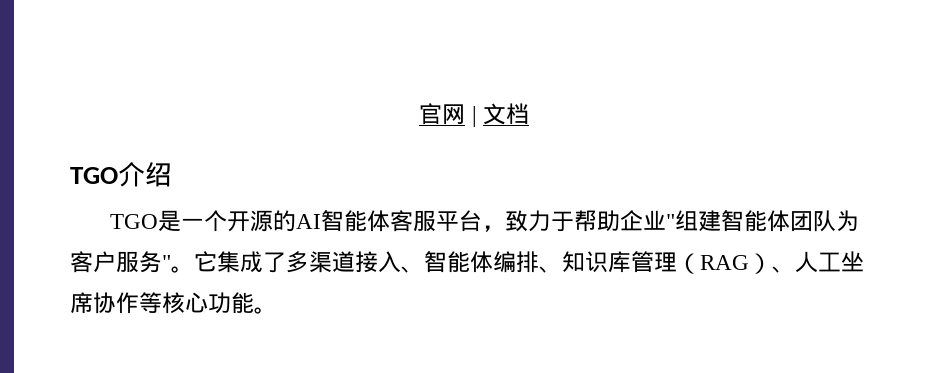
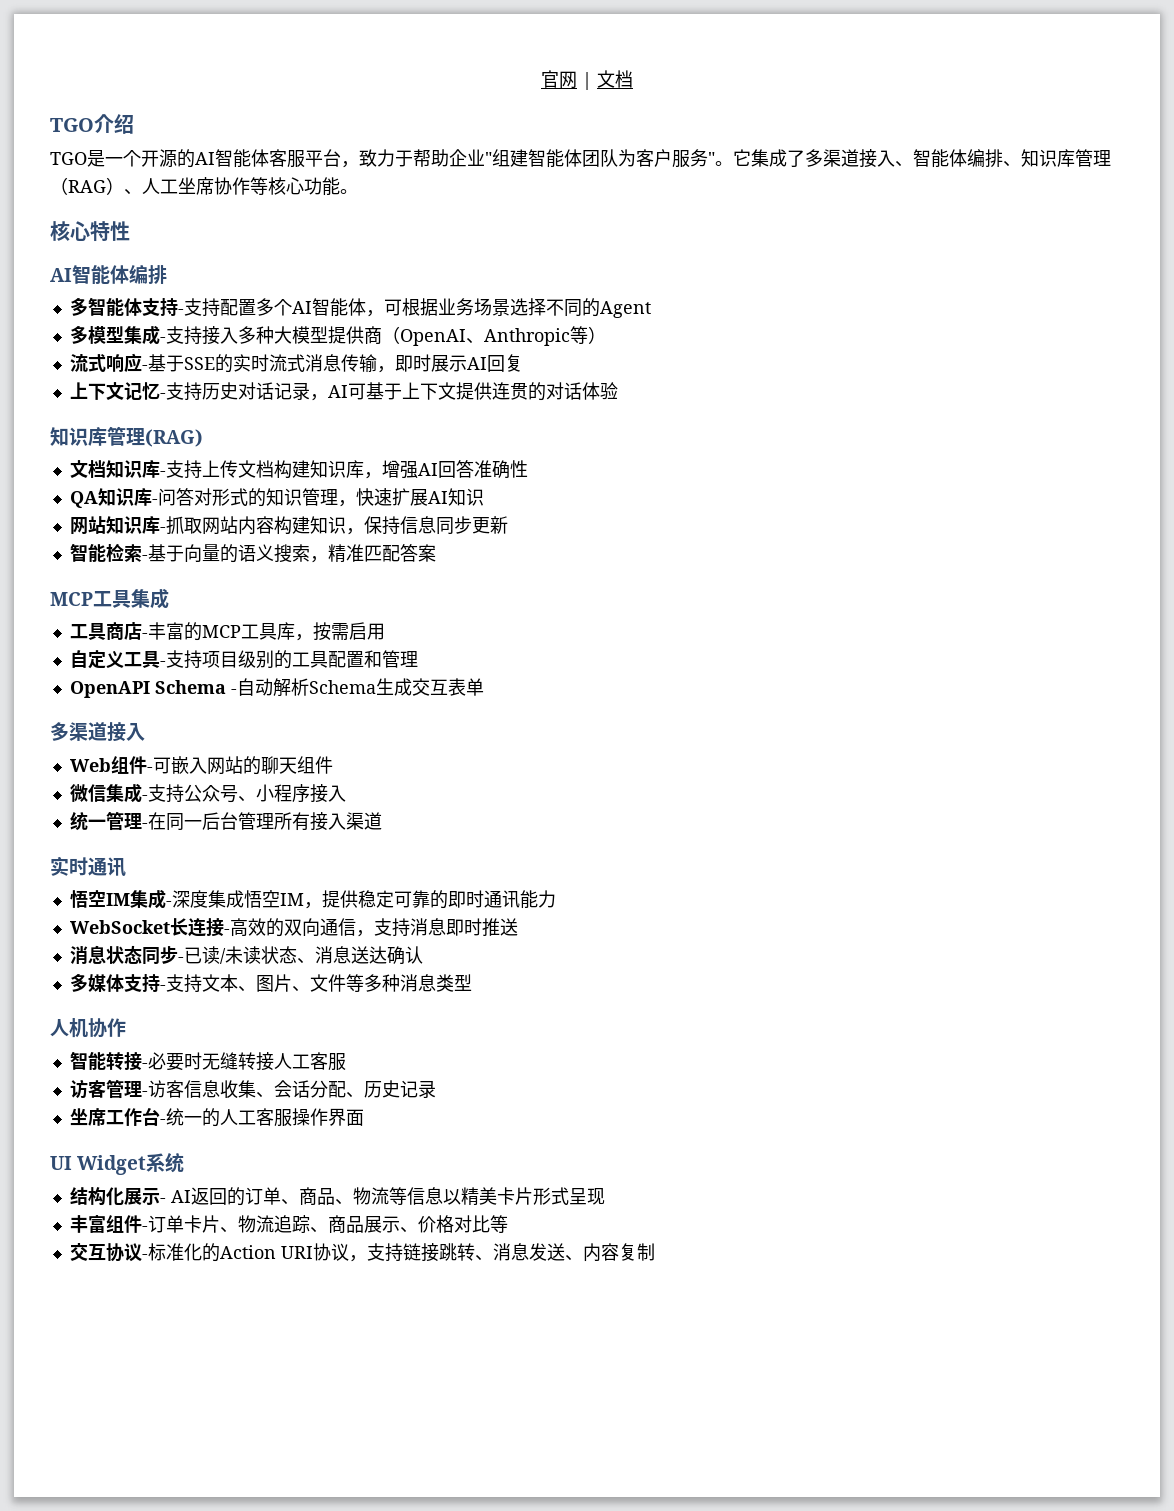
+ 核心特性
+ AI智能体编排
+ 多智能体支持-支持配置多个AI智能体，可根据业务场景选择不同的Agent
+ 多模型集成-支持接入多种大模型提供商（OpenAI、Anthropic等）
+ 流式响应-基于SSE的实时流式消息传输，即时展示AI回复
+ 上下文记忆-支持历史对话记录，AI可基于上下文提供连贯的对话体验
+ 知识库管理(RAG)
+ 文档知识库-支持上传文档构建知识库，增强AI回答准确性
+ QA知识库-问答对形式的知识管理，快速扩展AI知识
+ 网站知识库-抓取网站内容构建知识，保持信息同步更新
+ 智能检索-基于向量的语义搜索，精准匹配答案
+ MCP工具集成
+ 工具商店-丰富的MCP工具库，按需启用
+ 自定义工具-支持项目级别的工具配置和管理
+ OpenAPI Schema -自动解析Schema生成交互表单
+ 多渠道接入
+ Web组件-可嵌入网站的聊天组件
+ 微信集成-支持公众号、小程序接入
+ 统一管理-在同一后台管理所有接入渠道
+ 实时通讯
+ 悟空IM集成-深度集成悟空IM，提供稳定可靠的即时通讯能力
+ WebSocket长连接-高效的双向通信，支持消息即时推送
+ 消息状态同步-已读/未读状态、消息送达确认
+ 多媒体支持-支持文本、图片、文件等多种消息类型
+ 人机协作
+ 智能转接-必要时无缝转接人工客服
+ 访客管理-访客信息收集、会话分配、历史记录
+ 坐席工作台-统一的人工客服操作界面
+ UI Widget系统
+ 结构化展示- AI返回的订单、商品、物流等信息以精美卡片形式呈现
+ 丰富组件-订单卡片、物流追踪、商品展示、价格对比等
+ 交互协议-标准化的Action URI协议，支持链接跳转、消息发送、内容复制

